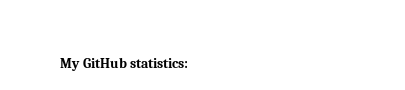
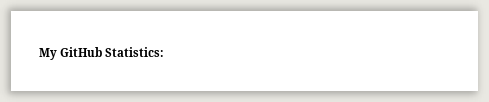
- My GitHub statistics:
+ My GitHub Statistics:

